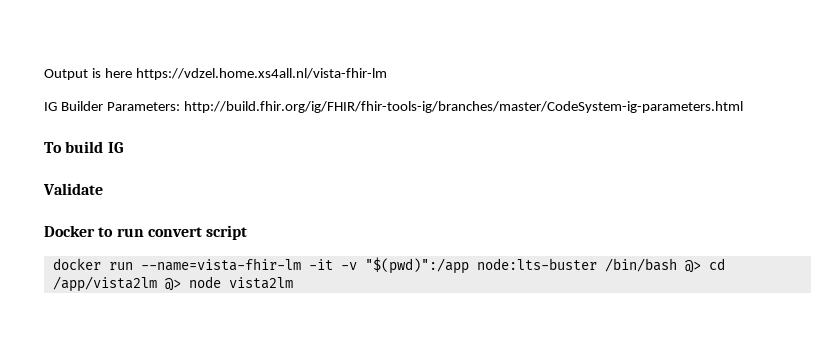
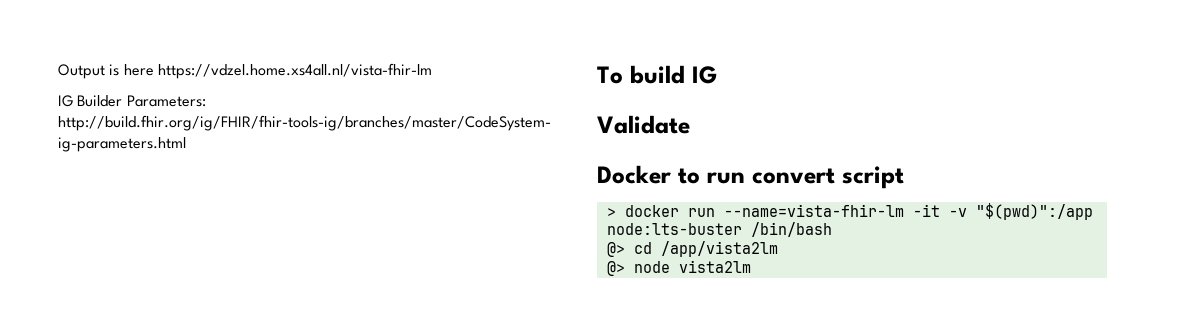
- docker run --name=vista-fhir-lm -it -v "$(pwd)":/app node:lts-buster /bin/bash @> cd /app/vista2lm @> node vista2lm
+ > docker run --name=vista-fhir-lm -it -v "$(pwd)":/app node:lts-buster /bin/bash
+ @> cd /app/vista2lm
+ @> node vista2lm

